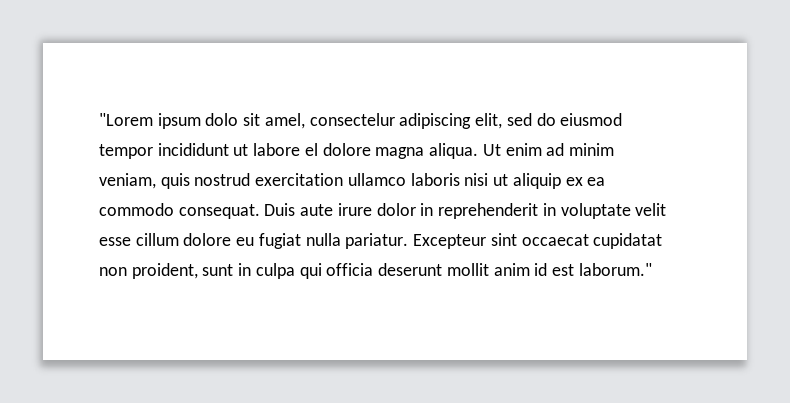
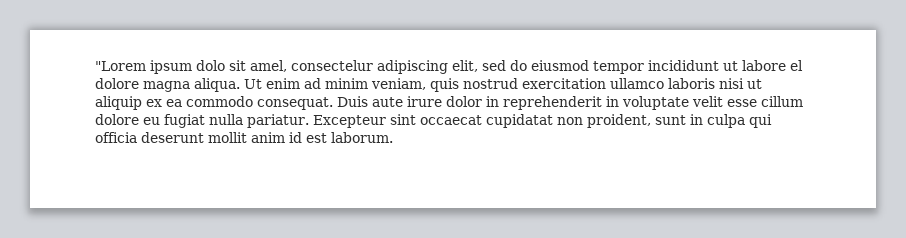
- Excepteur sint occaecat cupidatat non proident, sunt in culpa qui officia deserunt mollit anim id est laborum."
+ Excepteur sint occaecat cupidatat non proident, sunt in culpa qui officia deserunt mollit anim id est laborum.

